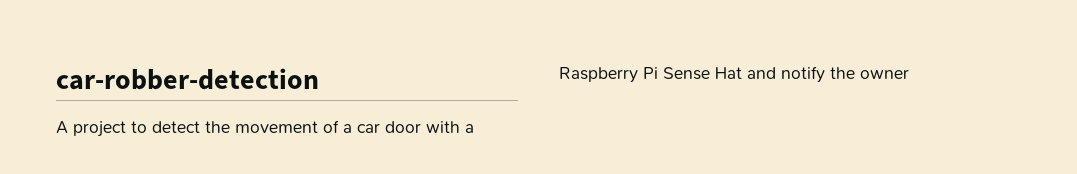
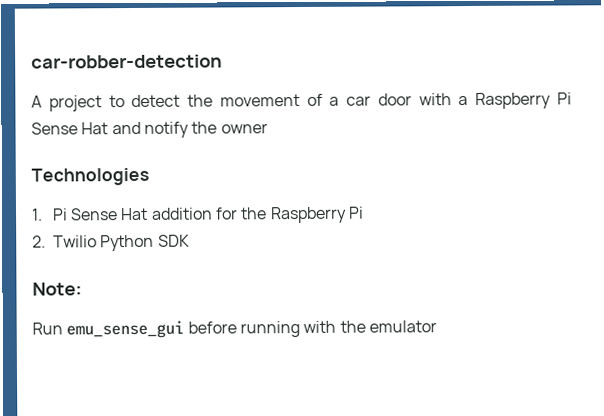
+ Technologies
+ 1. Pi Sense Hat addition for the Raspberry Pi
+ 2. Twilio Python SDK
+ Note:
+ Run emu_sense_gui before running with the emulator

